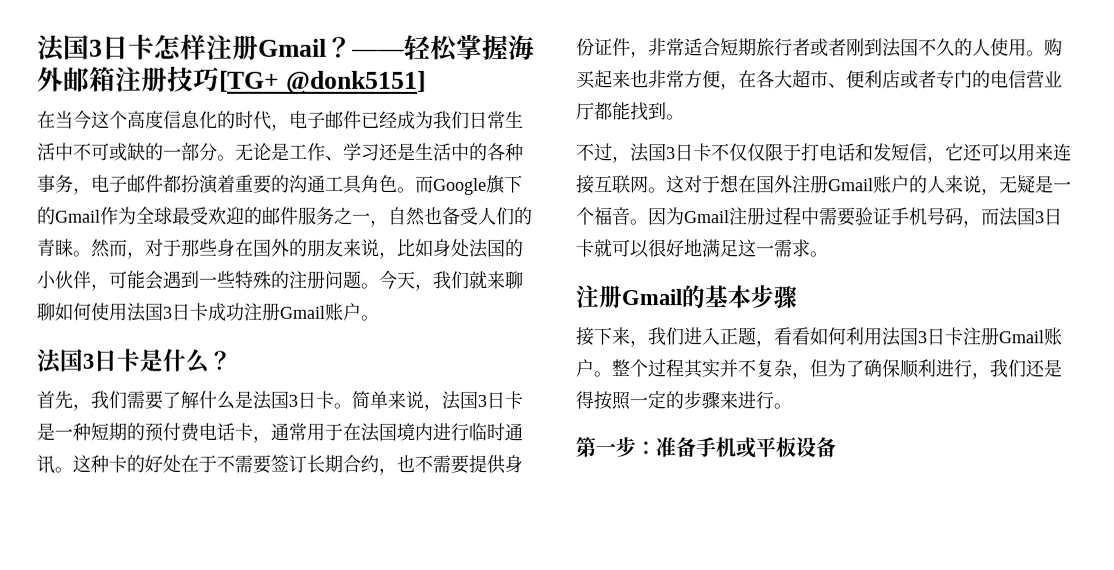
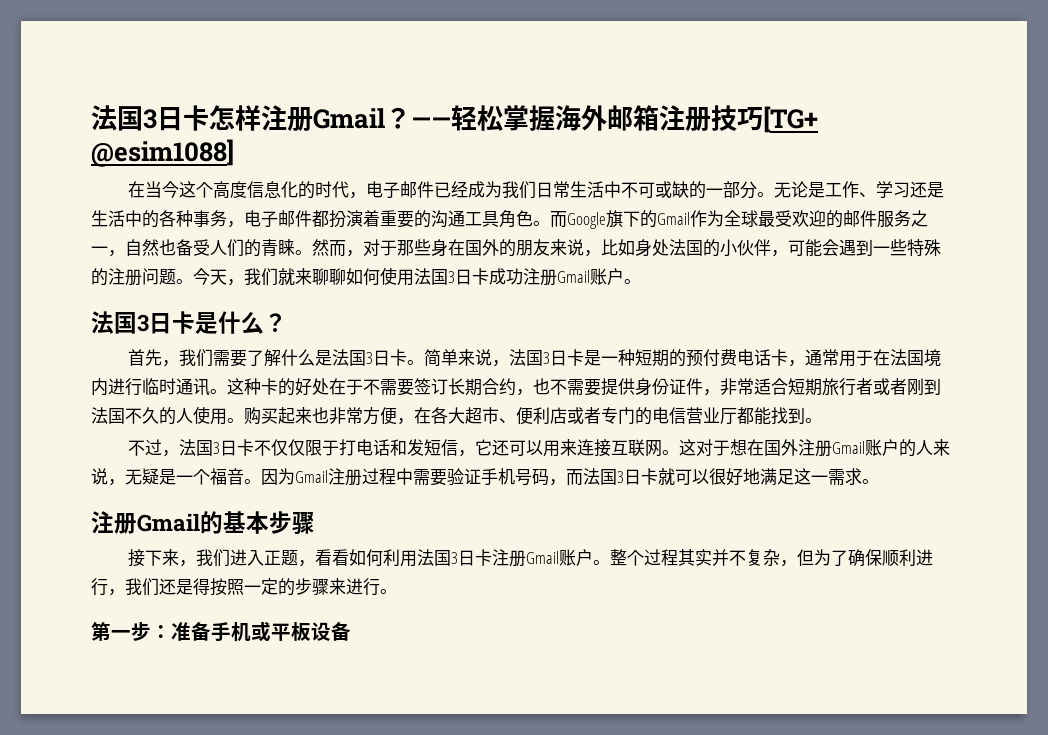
- ——轻松掌握海外邮箱注册技巧[TG+ @donk5151]
+ ——轻松掌握海外邮箱注册技巧[TG+ @esim1088]

